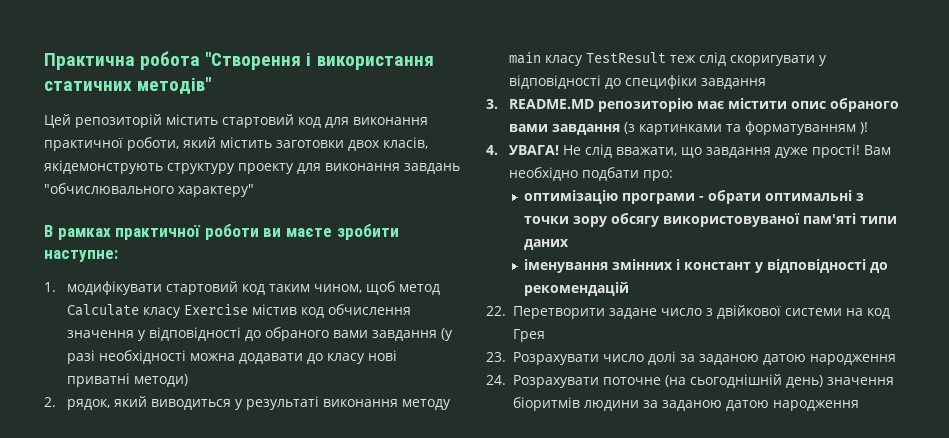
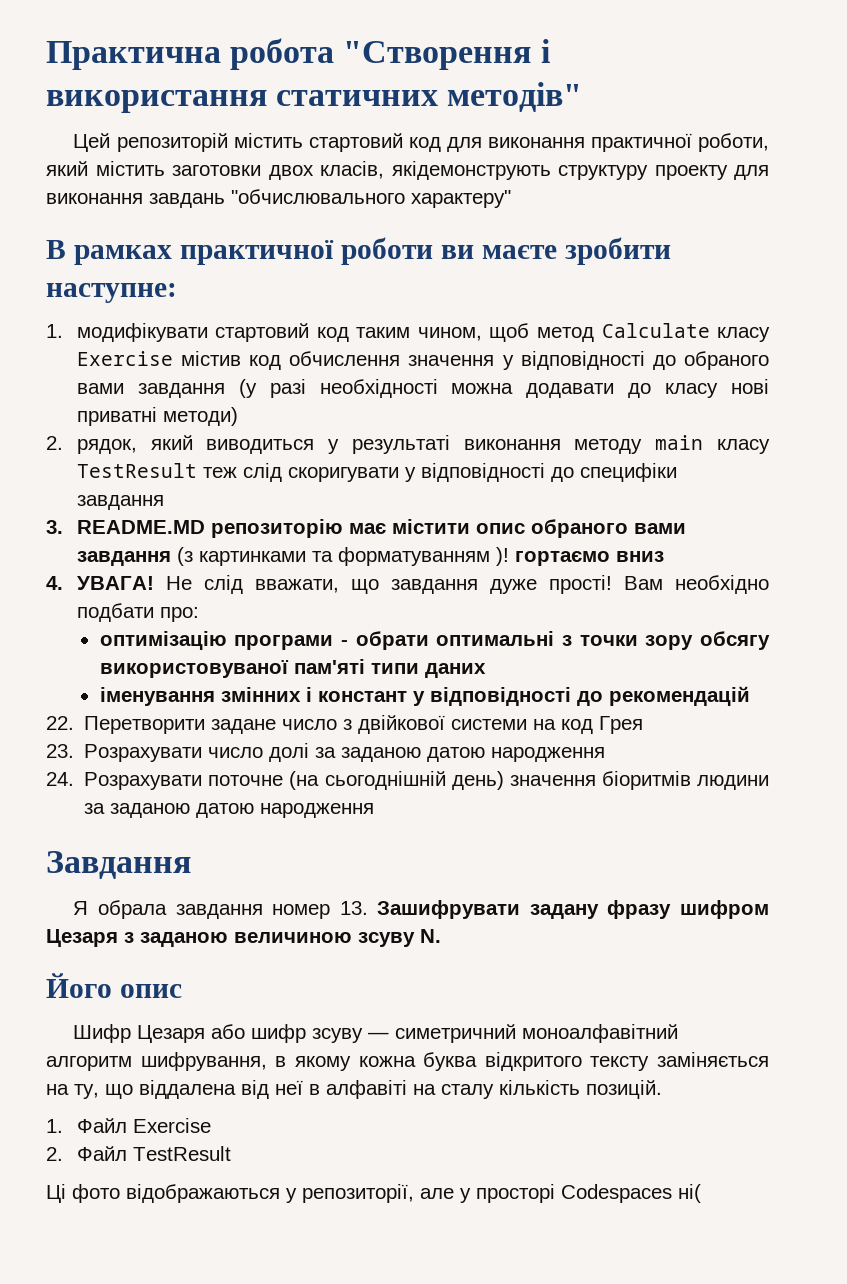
- 3. README.MD репозиторію має містити опис обраного вами завдання (з картинками та форматуванням )!
+ 3. README.MD репозиторію має містити опис обраного вами завдання (з картинками та форматуванням )! гортаємо вниз
+ Завдання
+ Я обрала завдання номер 13. Зашифрувати задану фразу шифром Цезаря з заданою величиною зсуву N.
+ Його опис
+ Шифр Цезаря або шифр зсуву — симетричний моноалфавітний алгоритм шифрування, в якому кожна буква відкритого тексту заміняється на ту, що віддалена від неї в алфавіті на сталу кількість позицій.
+ 1. Файл Exercise
+ 2. Файл TestResult
+ Ці фото відображаються у репозиторії, але у просторі Codespaces ні(

